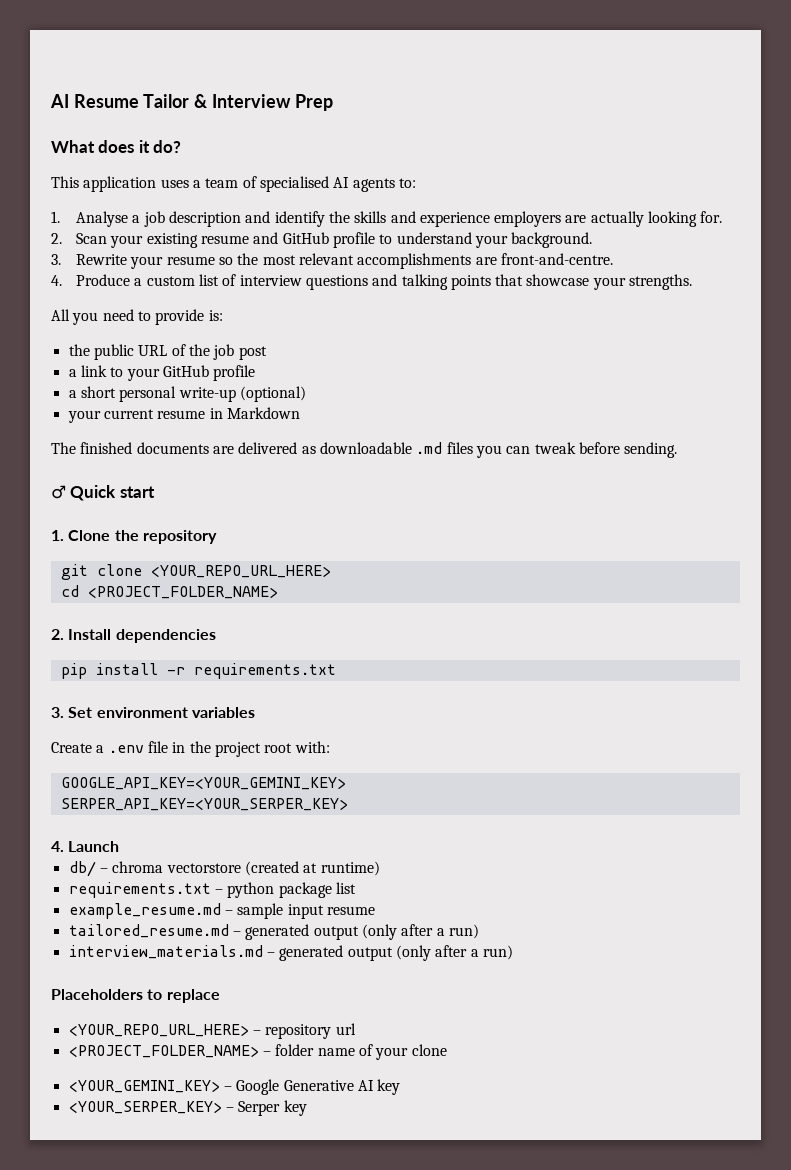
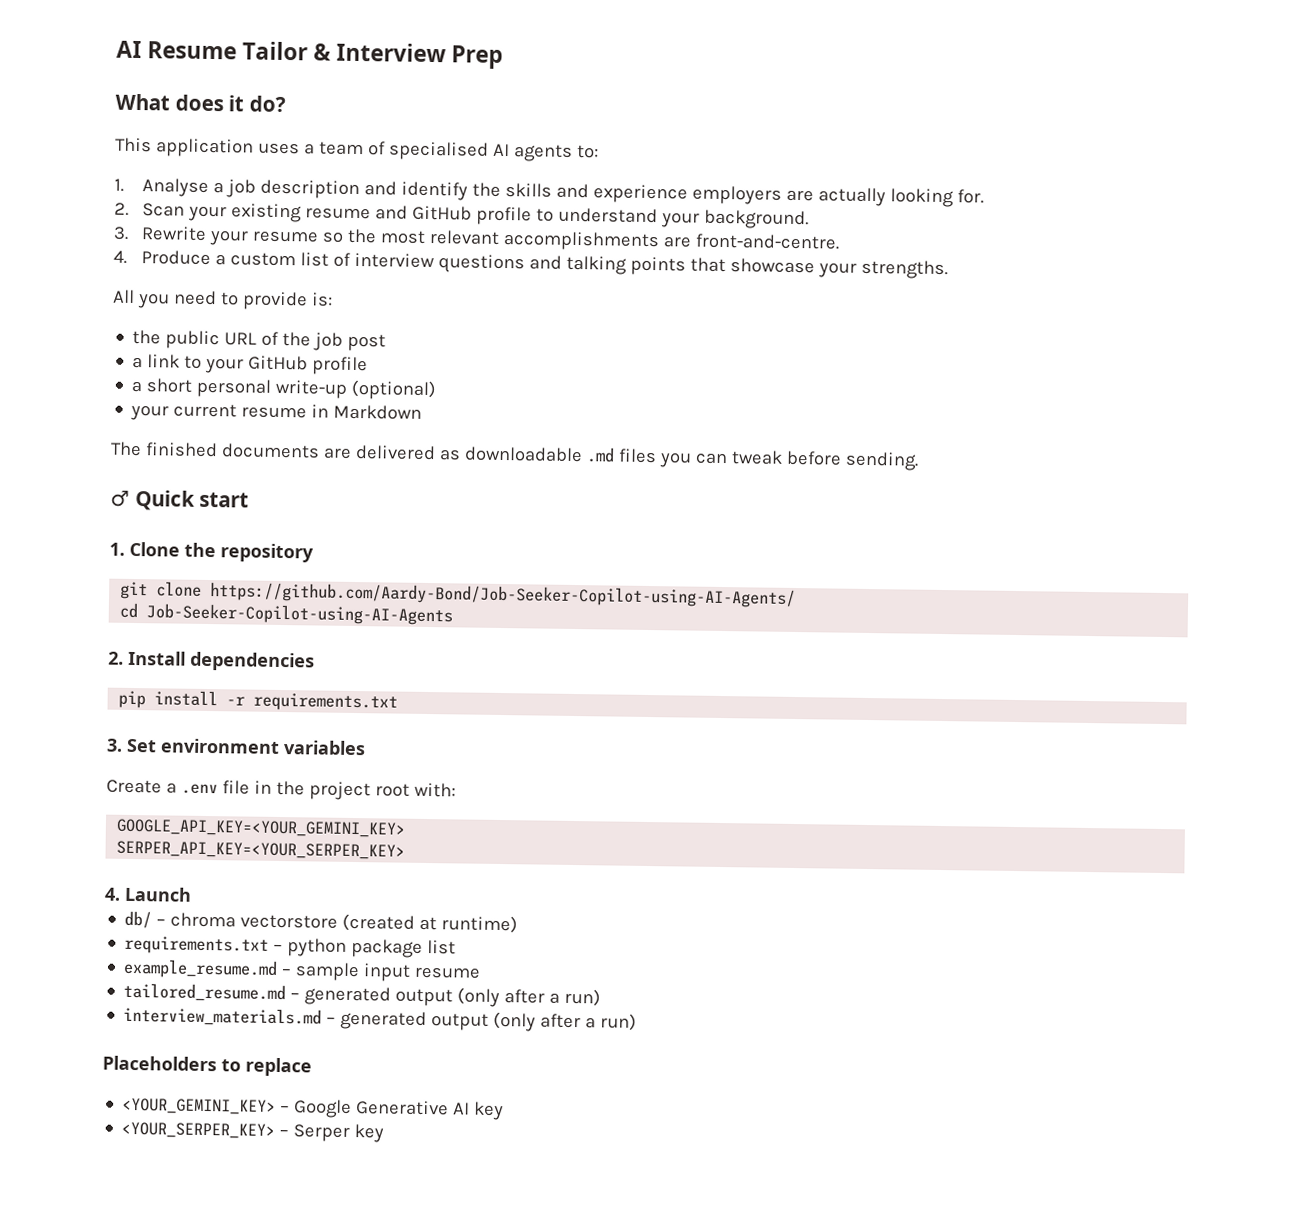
- git clone <YOUR_REPO_URL_HERE>
+ git clone https://github.com/Aardy-Bond/Job-Seeker-Copilot-using-AI-Agents/
- cd <PROJECT_FOLDER_NAME>
+ cd Job-Seeker-Copilot-using-AI-Agents
- <YOUR_REPO_URL_HERE> – repository url
- <PROJECT_FOLDER_NAME> – folder name of your clone

